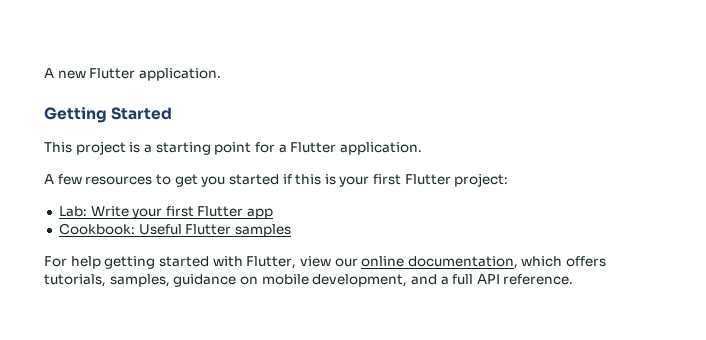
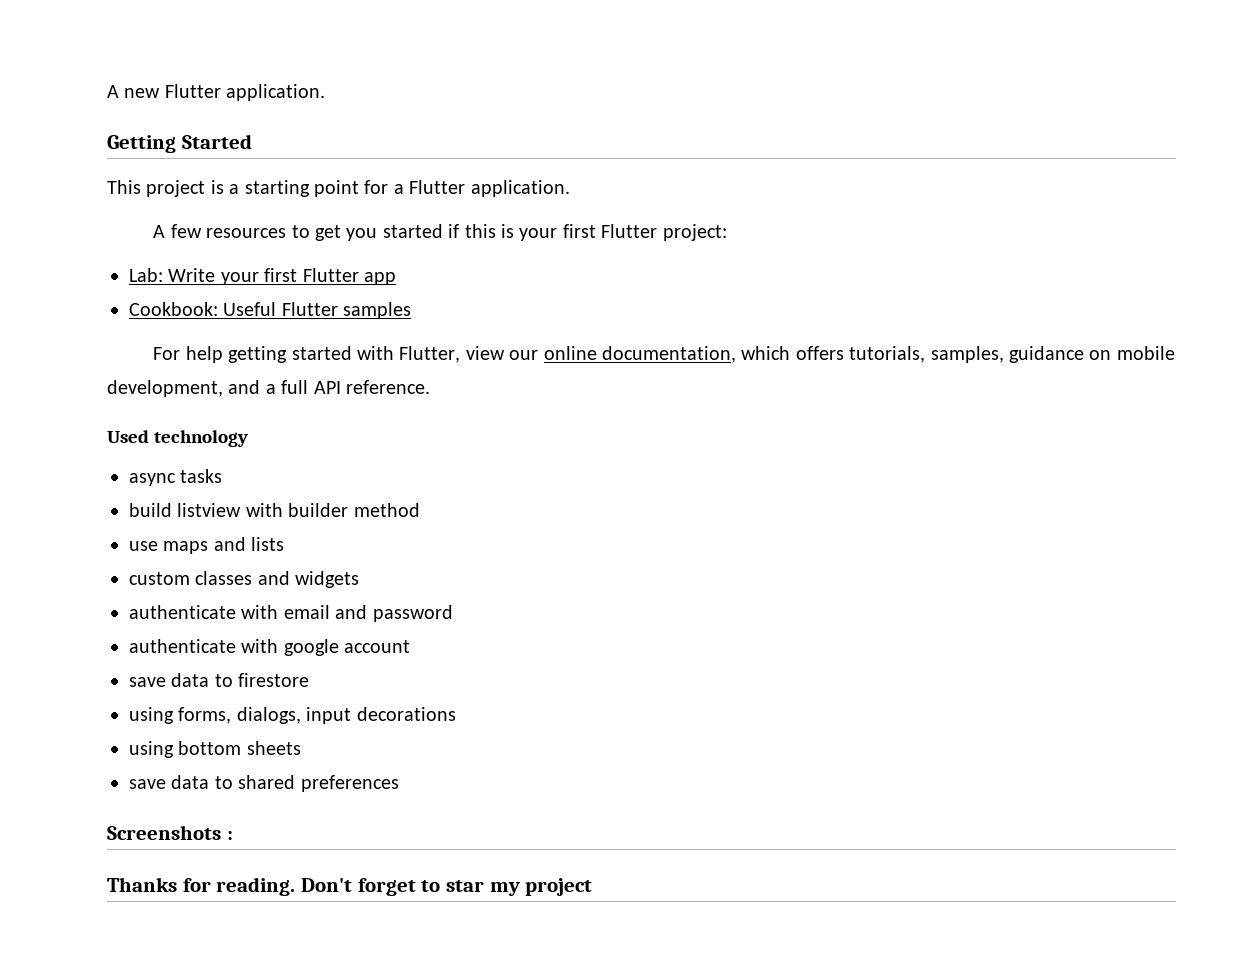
+ Used technology
+ async tasks
+ build listview with builder method
+ use maps and lists
+ custom classes and widgets
+ authenticate with email and password
+ authenticate with google account
+ save data to firestore
+ using forms, dialogs, input decorations
+ using bottom sheets
+ save data to shared preferences
+ Screenshots :
+ Thanks for reading. Don't forget to star my project

